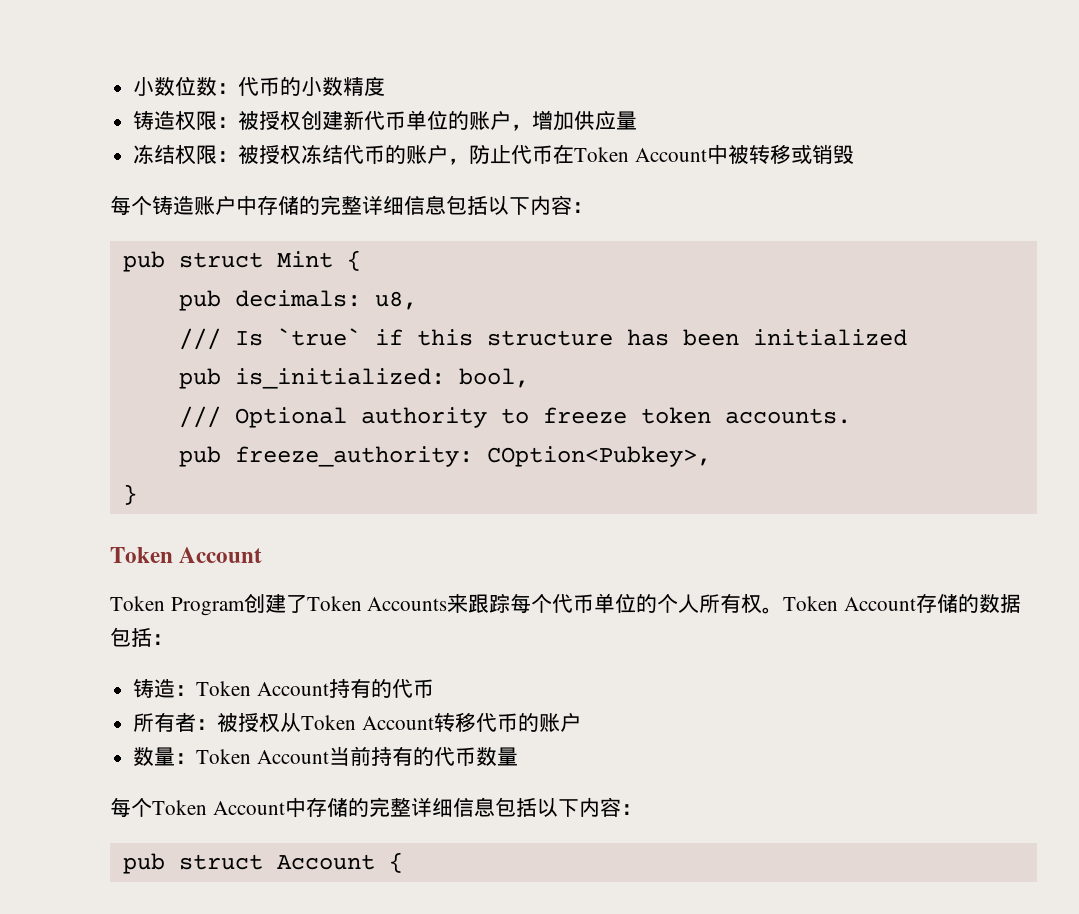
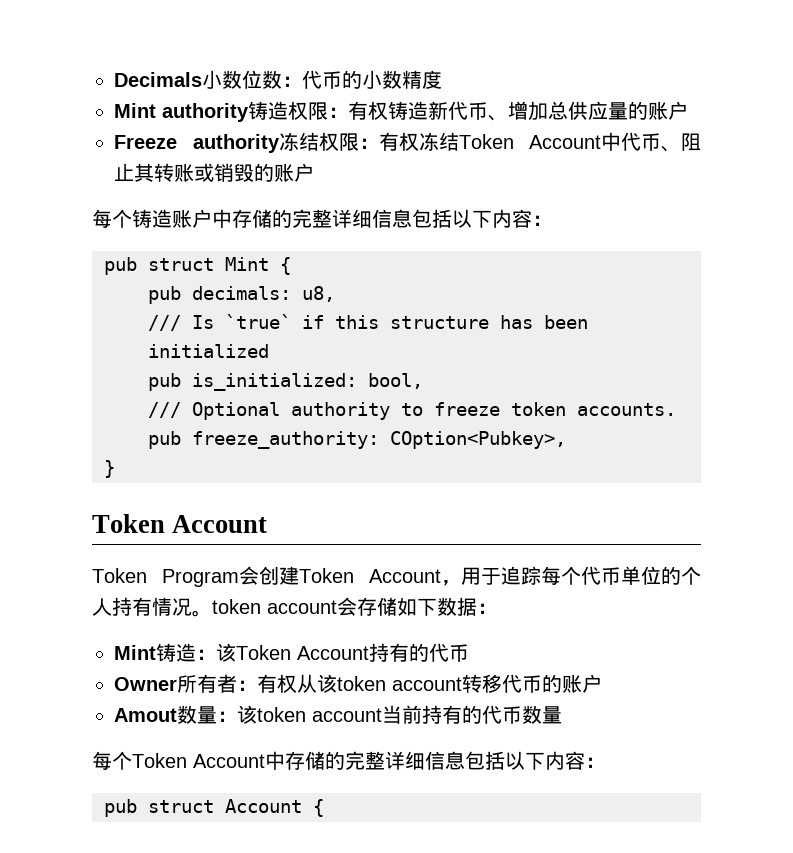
- 小数位数：代币的小数精度
+ Decimals小数位数：代币的小数精度
- 铸造权限：被授权创建新代币单位的账户，增加供应量
- 冻结权限：被授权冻结代币的账户，防止代币在Token Account中被转移或销毁
+ Mint authority铸造权限：有权铸造新代币、增加总供应量的账户
+ Freeze authority冻结权限：有权冻结Token Account中代币、阻止其转账或销毁的账户
- Token Program创建了Token Accounts来跟踪每个代币单位的个人所有权。Token Account存储的数据包括：
- 铸造：Token Account持有的代币
+ Token Program会创建Token Account，用于追踪每个代币单位的个人持有情况。token account会存储如下数据：
+ Mint铸造：该Token Account持有的代币
- 所有者：被授权从Token Account转移代币的账户
+ Owner所有者：有权从该token account转移代币的账户
- 数量：Token Account当前持有的代币数量
+ Amout数量：该token account当前持有的代币数量

